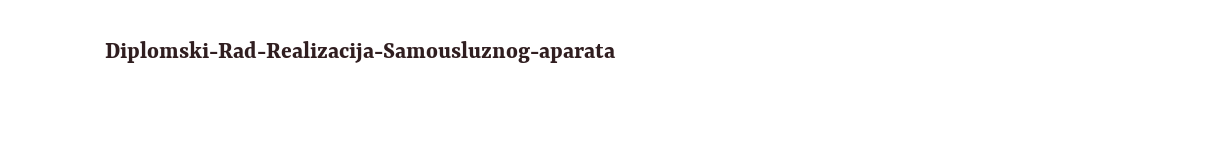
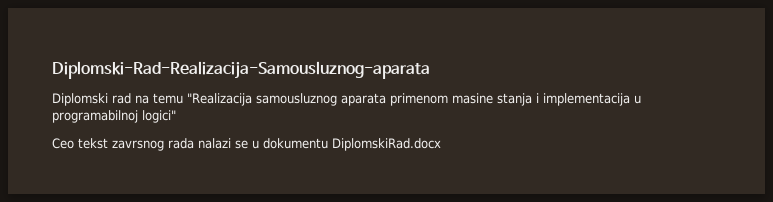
+ Diplomski rad na temu "Realizacija samousluznog aparata primenom masine stanja i implementacija u programabilnoj logici"
+ Ceo tekst zavrsnog rada nalazi se u dokumentu DiplomskiRad.docx

